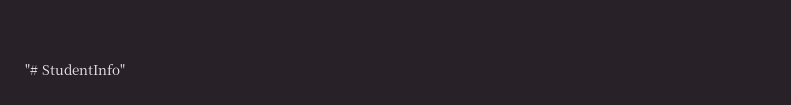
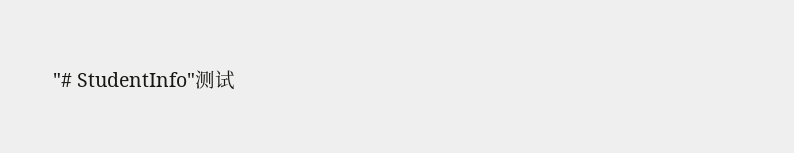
- "# StudentInfo"
+ "# StudentInfo"测试

